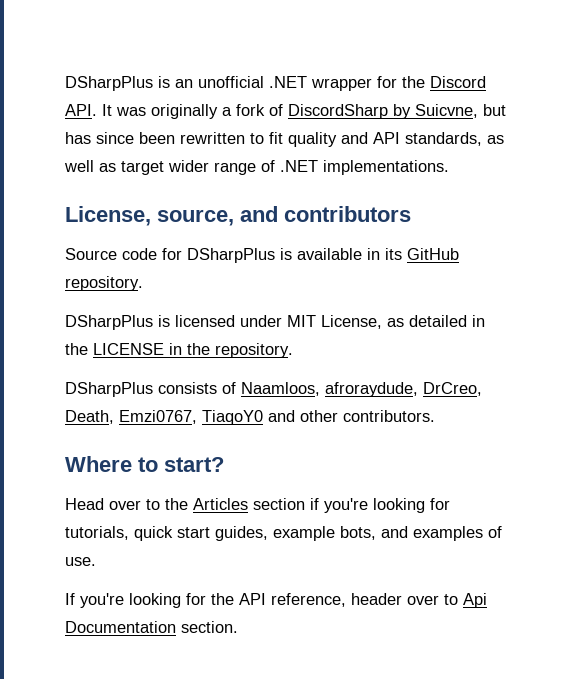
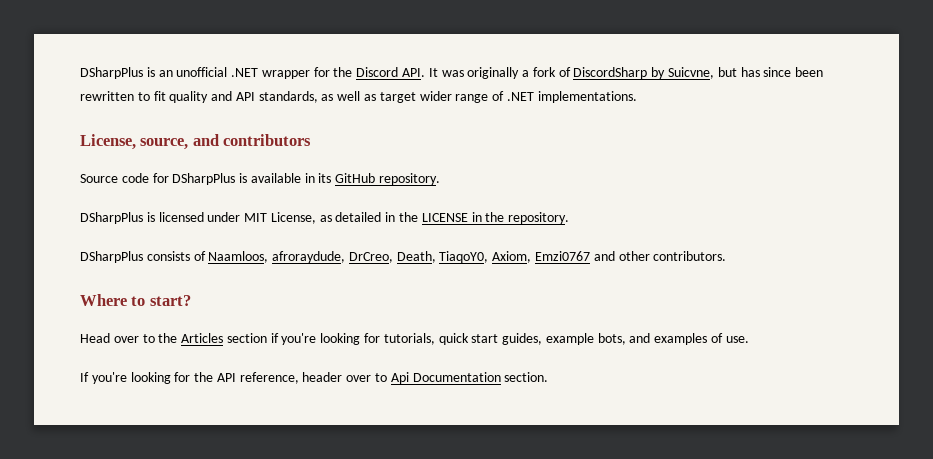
- DSharpPlus consists of Naamloos, afroraydude, DrCreo, Death, Emzi0767, TiaqoY0 and other contributors.
+ DSharpPlus consists of Naamloos, afroraydude, DrCreo, Death, TiaqoY0, Axiom, Emzi0767 and other contributors.

